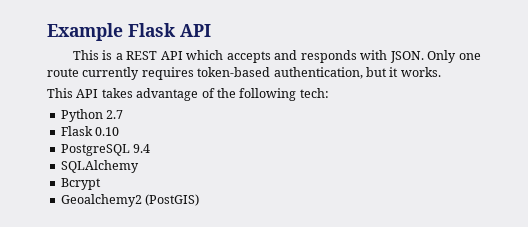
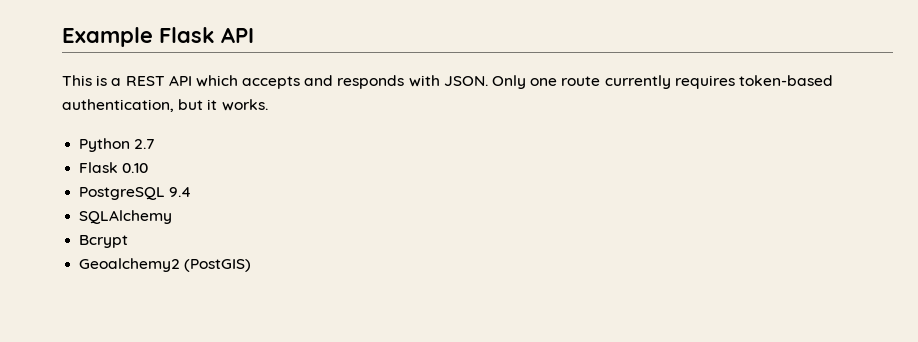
- This API takes advantage of the following tech:

